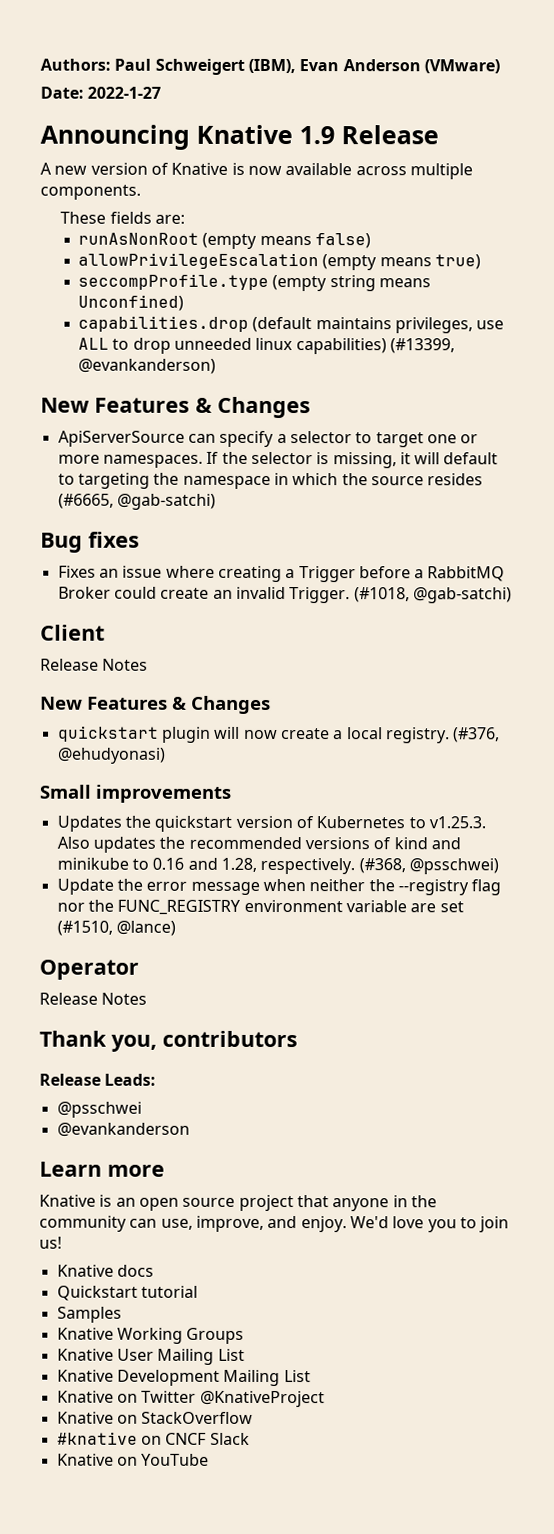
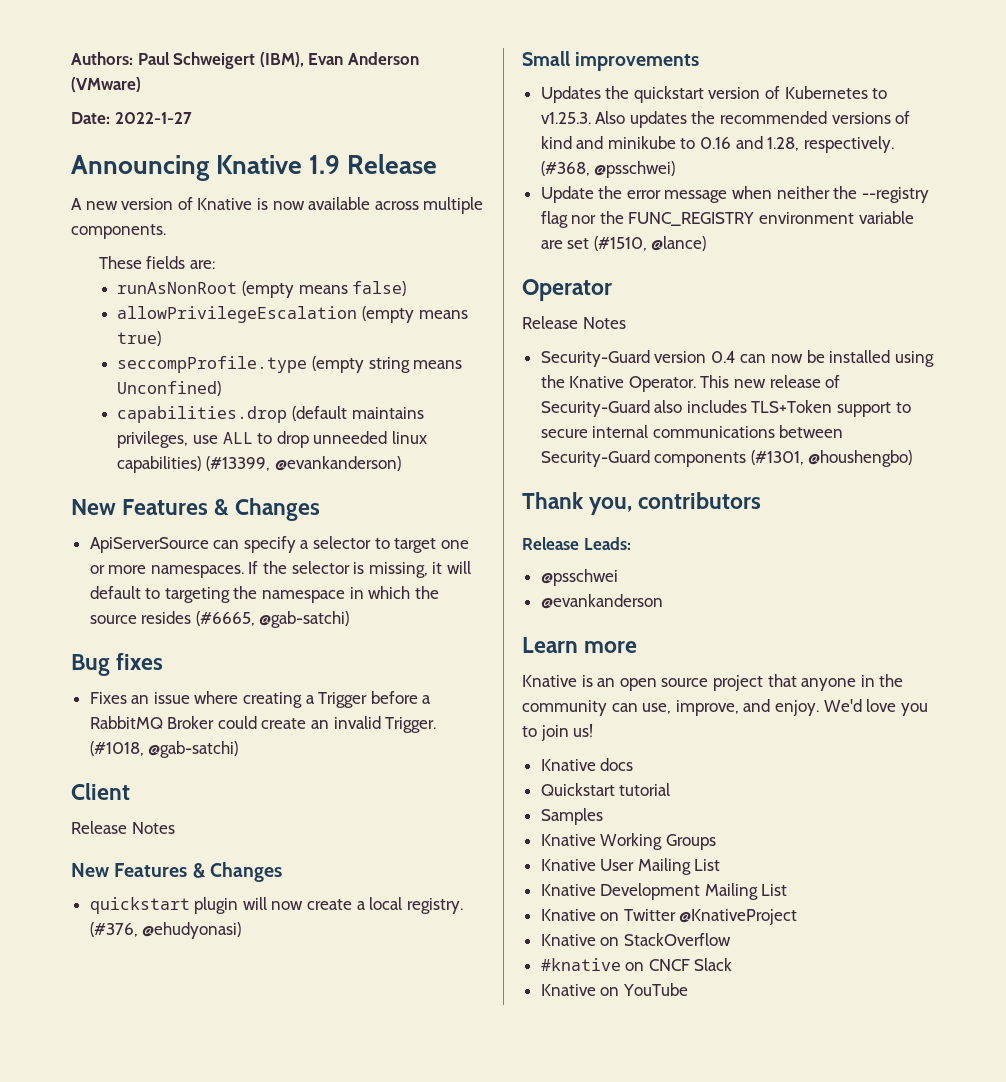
+ Security-Guard version 0.4 can now be installed using the Knative Operator. This new release of Security-Guard also includes TLS+Token support to secure internal communications between Security-Guard components (#1301, @houshengbo)

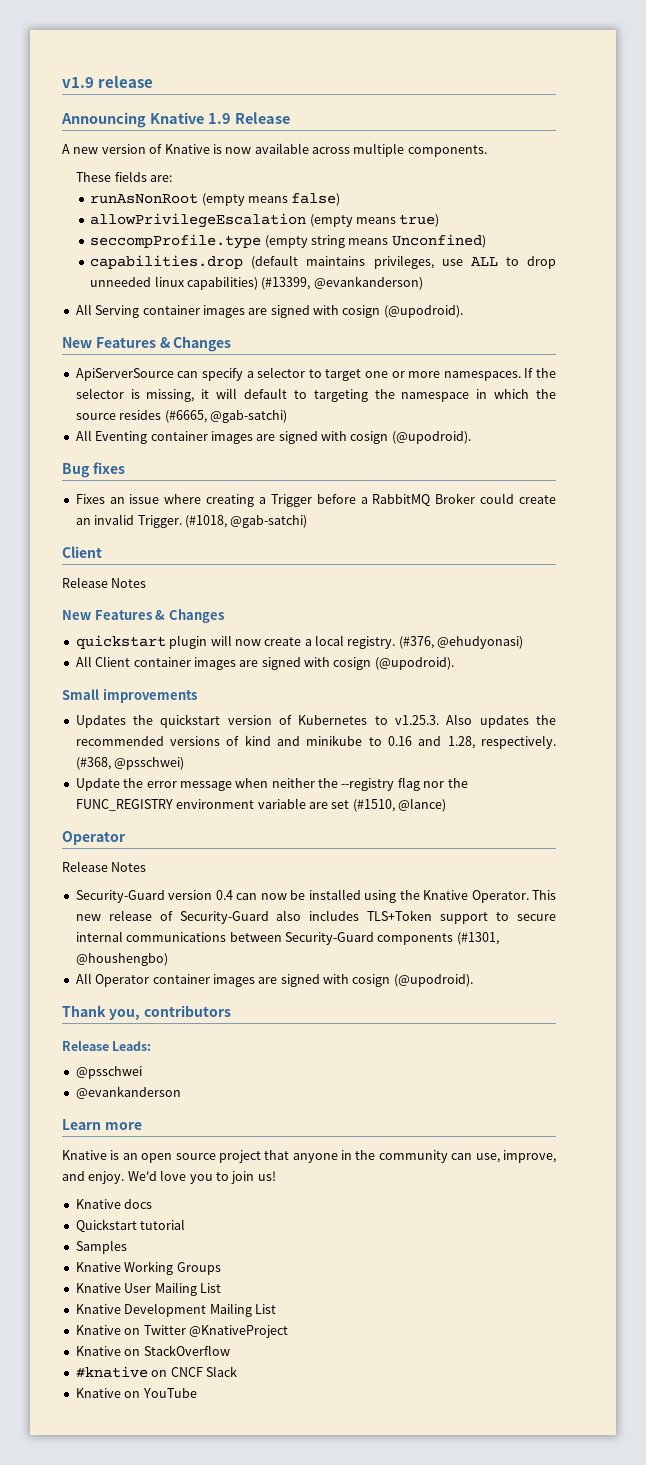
- Authors: Paul Schweigert (IBM), Evan Anderson (VMware)
- Date: 2022-1-27
+ v1.9 release
+ All Serving container images are signed with cosign (@upodroid).
+ All Eventing container images are signed with cosign (@upodroid).
+ All Client container images are signed with cosign (@upodroid).
+ All Operator container images are signed with cosign (@upodroid).

